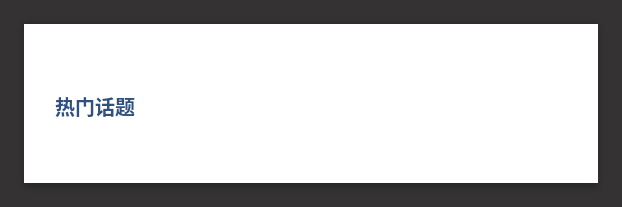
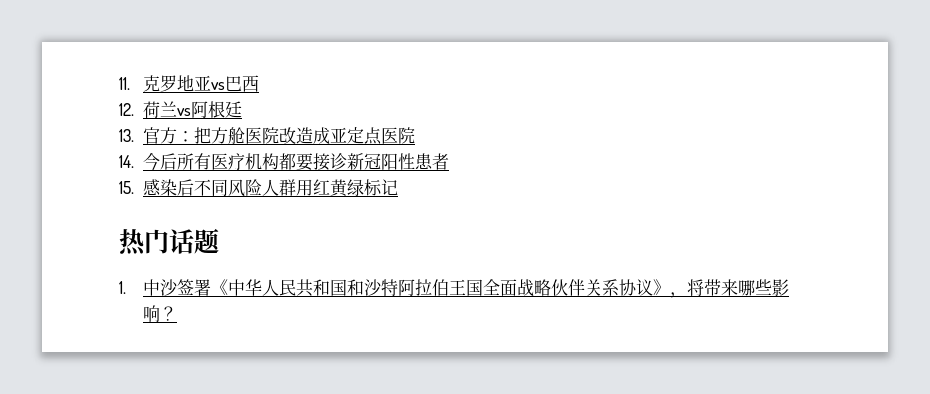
+ 11.克罗地亚vs巴西
+ 12.荷兰vs阿根廷
+ 13.官方：把方舱医院改造成亚定点医院
+ 14.今后所有医疗机构都要接诊新冠阳性患者
+ 15.感染后不同风险人群用红黄绿标记
  热门话题
+ 1.中沙签署《中华人民共和国和沙特阿拉伯王国全面战略伙伴关系协议》，将带来哪些影响？

